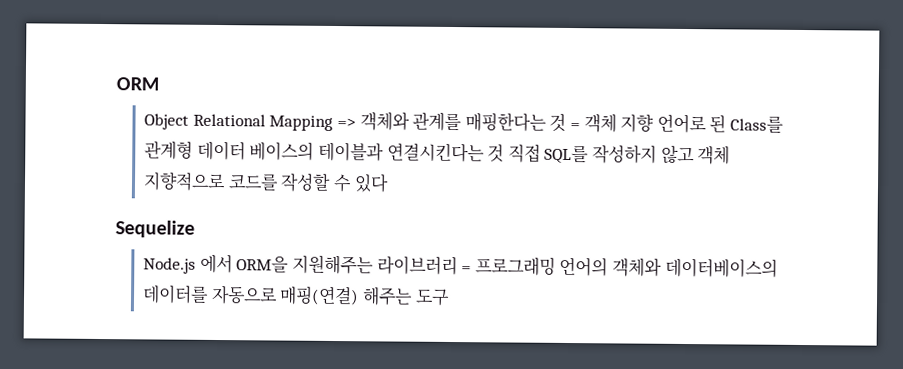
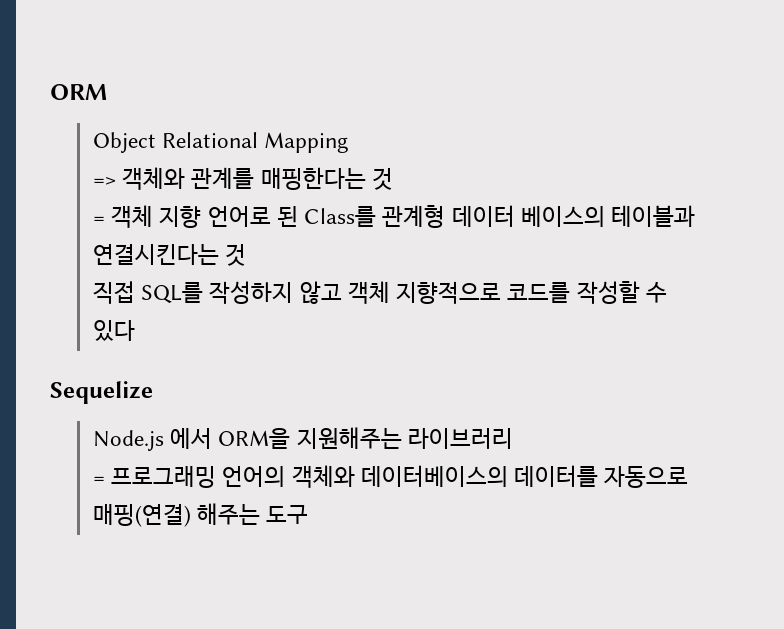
- Object Relational Mapping => 객체와 관계를 매핑한다는 것 = 객체 지향 언어로 된 Class를 관계형 데이터 베이스의 테이블과 연결시킨다는 것 직접 SQL를 작성하지 않고 객체 지향적으로 코드를 작성할 수 있다
+ Object Relational Mapping
+ => 객체와 관계를 매핑한다는 것
+ = 객체 지향 언어로 된 Class를 관계형 데이터 베이스의 테이블과 연결시킨다는 것
+ 직접 SQL를 작성하지 않고 객체 지향적으로 코드를 작성할 수 있다
- Node.js 에서 ORM을 지원해주는 라이브러리 = 프로그래밍 언어의 객체와 데이터베이스의 데이터를 자동으로 매핑(연결) 해주는 도구
+ Node.js 에서 ORM을 지원해주는 라이브러리
+ = 프로그래밍 언어의 객체와 데이터베이스의 데이터를 자동으로 매핑(연결) 해주는 도구

